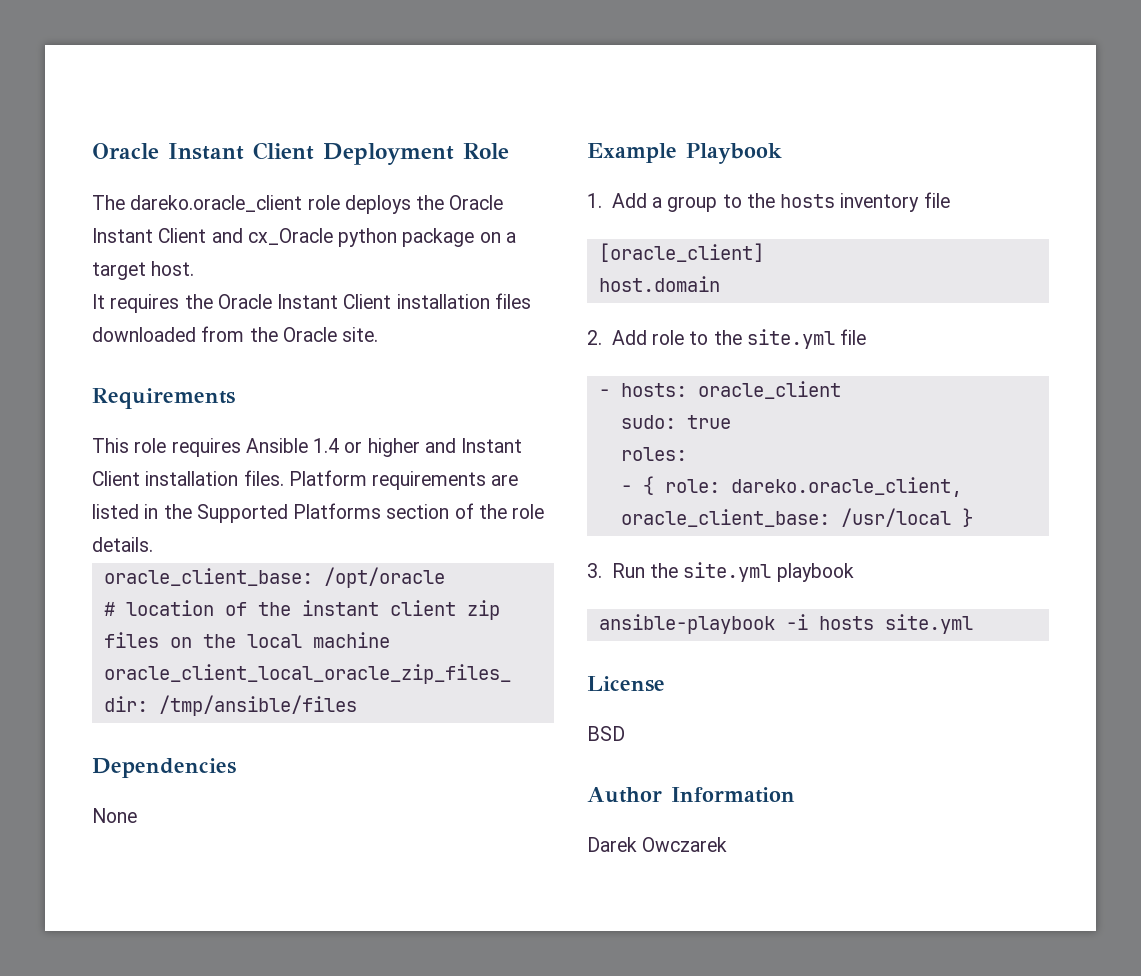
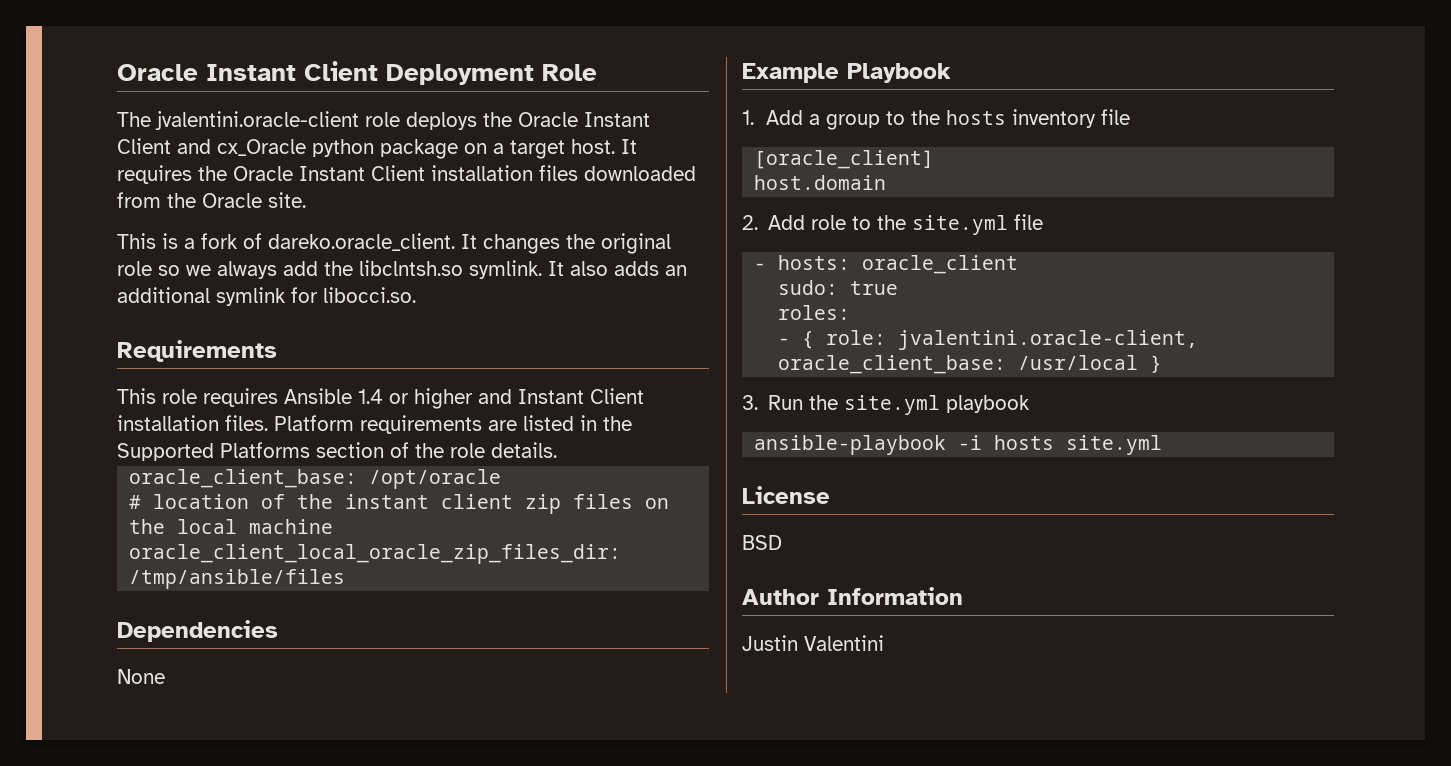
- The dareko.oracle_client role deploys the Oracle Instant Client and cx_Oracle python package on a target host.
- It requires the Oracle Instant Client installation files downloaded from the Oracle site.
+ The jvalentini.oracle-client role deploys the Oracle Instant Client and cx_Oracle python package on a target host. It requires the Oracle Instant Client installation files downloaded from the Oracle site.
+ This is a fork of dareko.oracle_client. It changes the original role so we always add the libclntsh.so symlink. It also adds an additional symlink for libocci.so.
- - { role: dareko.oracle_client, oracle_client_base: /usr/local }
+ - { role: jvalentini.oracle-client, oracle_client_base: /usr/local }
- Darek Owczarek
+ Justin Valentini

